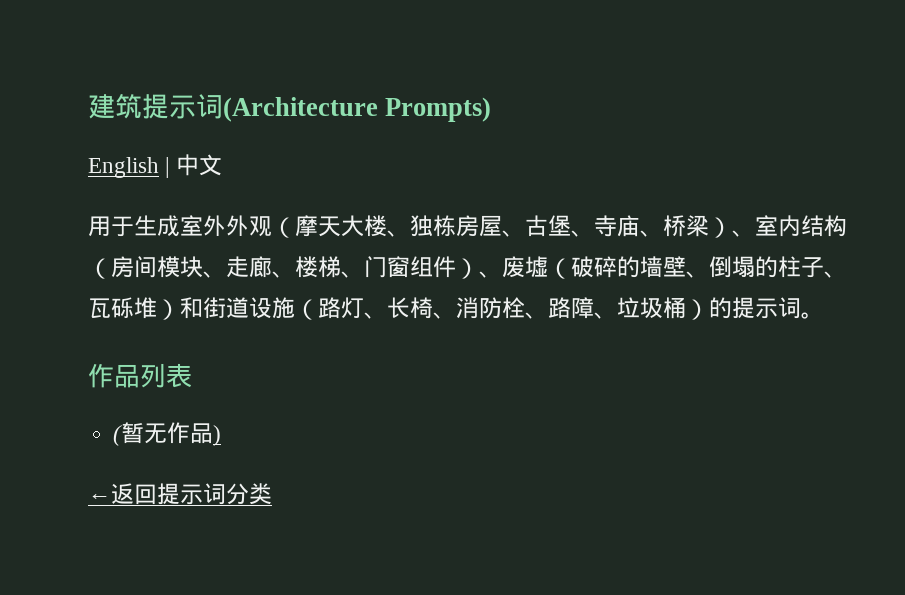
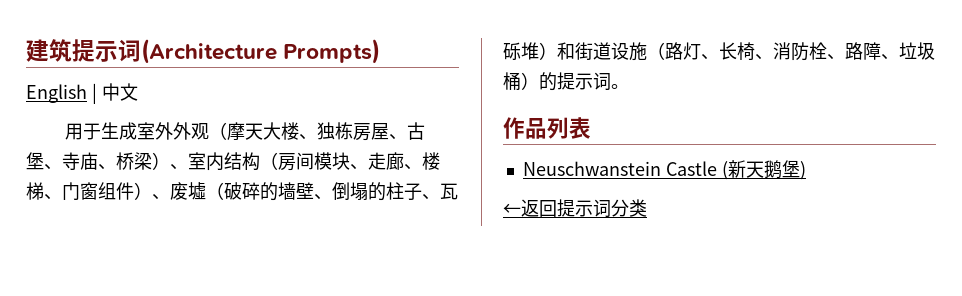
- (暂无作品)
+ Neuschwanstein Castle (新天鹅堡)

